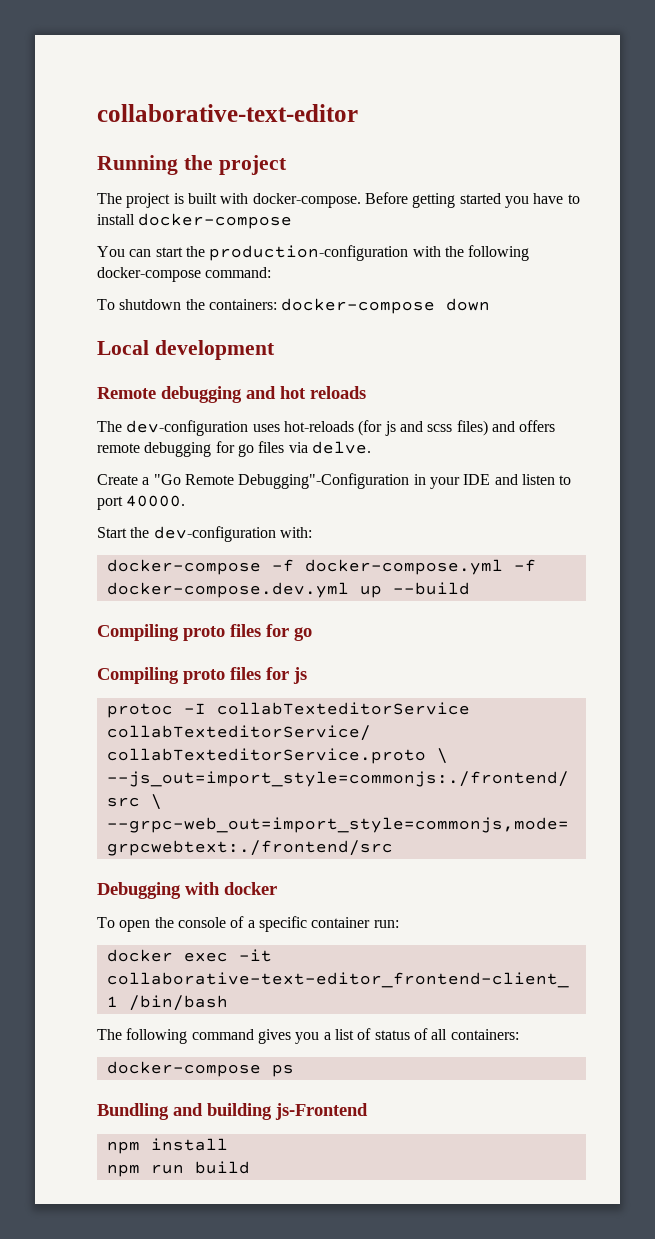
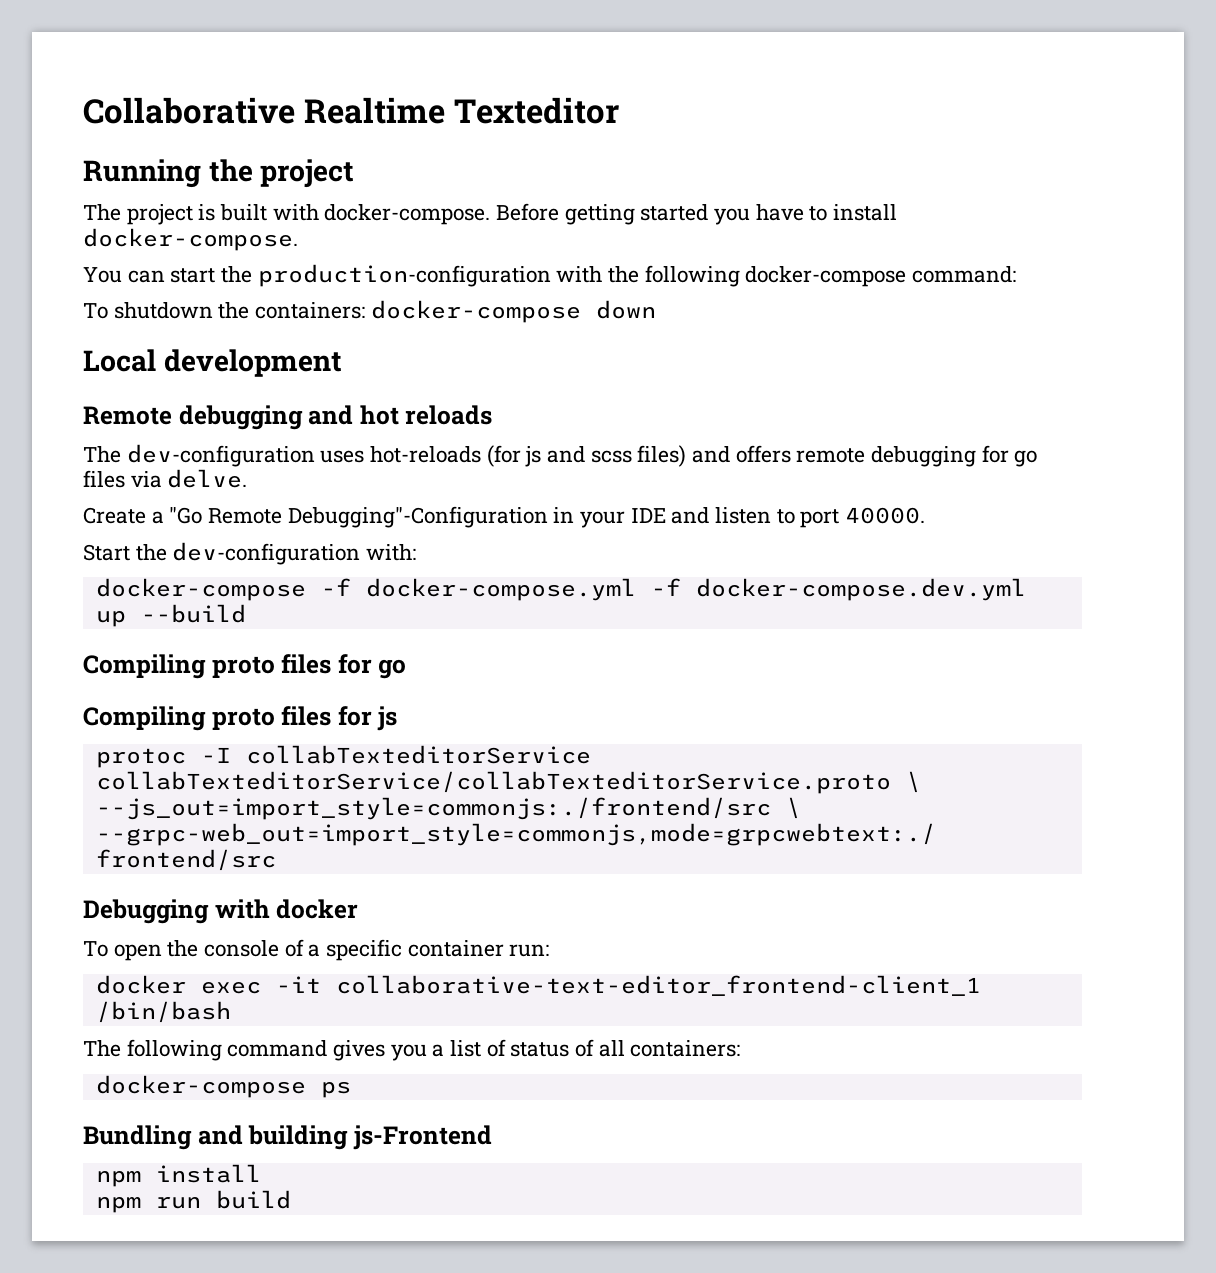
- collaborative-text-editor
+ Collaborative Realtime Texteditor
- Before getting started you have to install docker-compose
+ Before getting started you have to install docker-compose.

